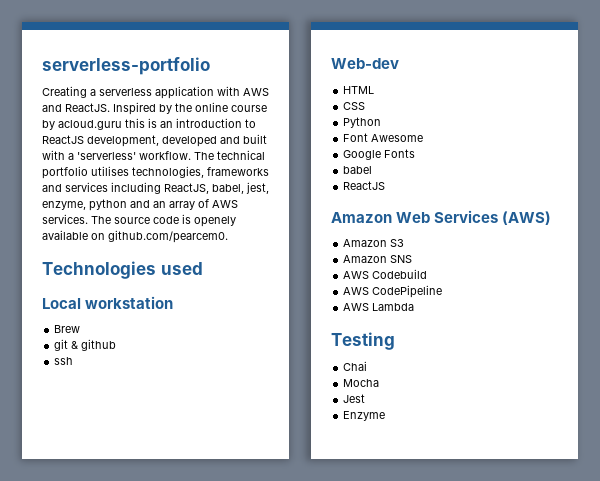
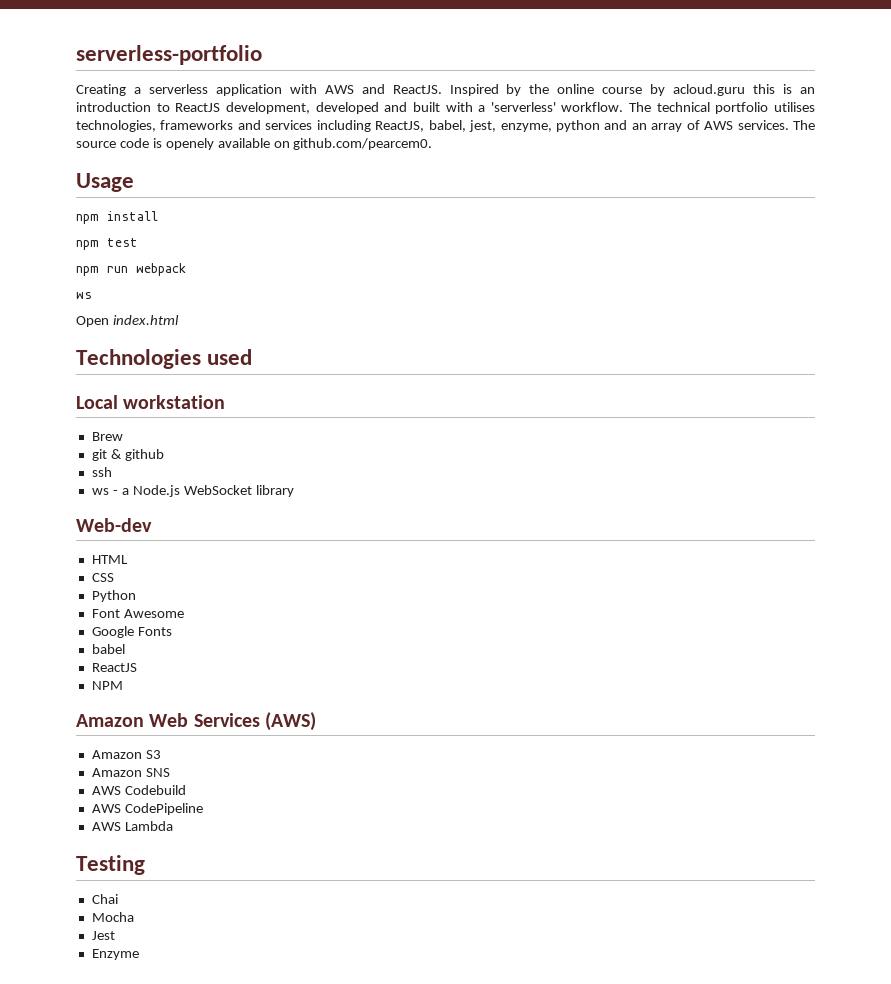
+ Usage
+ npm install
+ npm test
+ npm run webpack
+ ws
+ Open index.html
+ ws - a Node.js WebSocket library
+ NPM

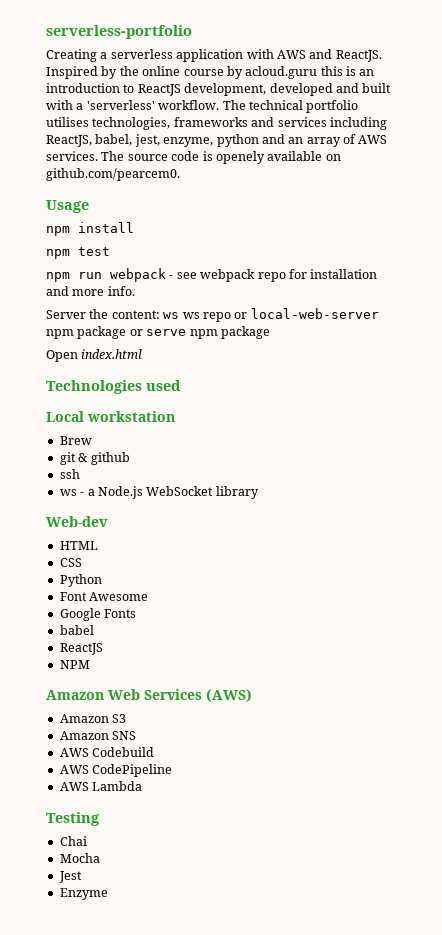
- npm run webpack
- ws
+ npm run webpack - see webpack repo for installation and more info.
+ Server the content: ws ws repo or local-web-server npm package or serve npm package

